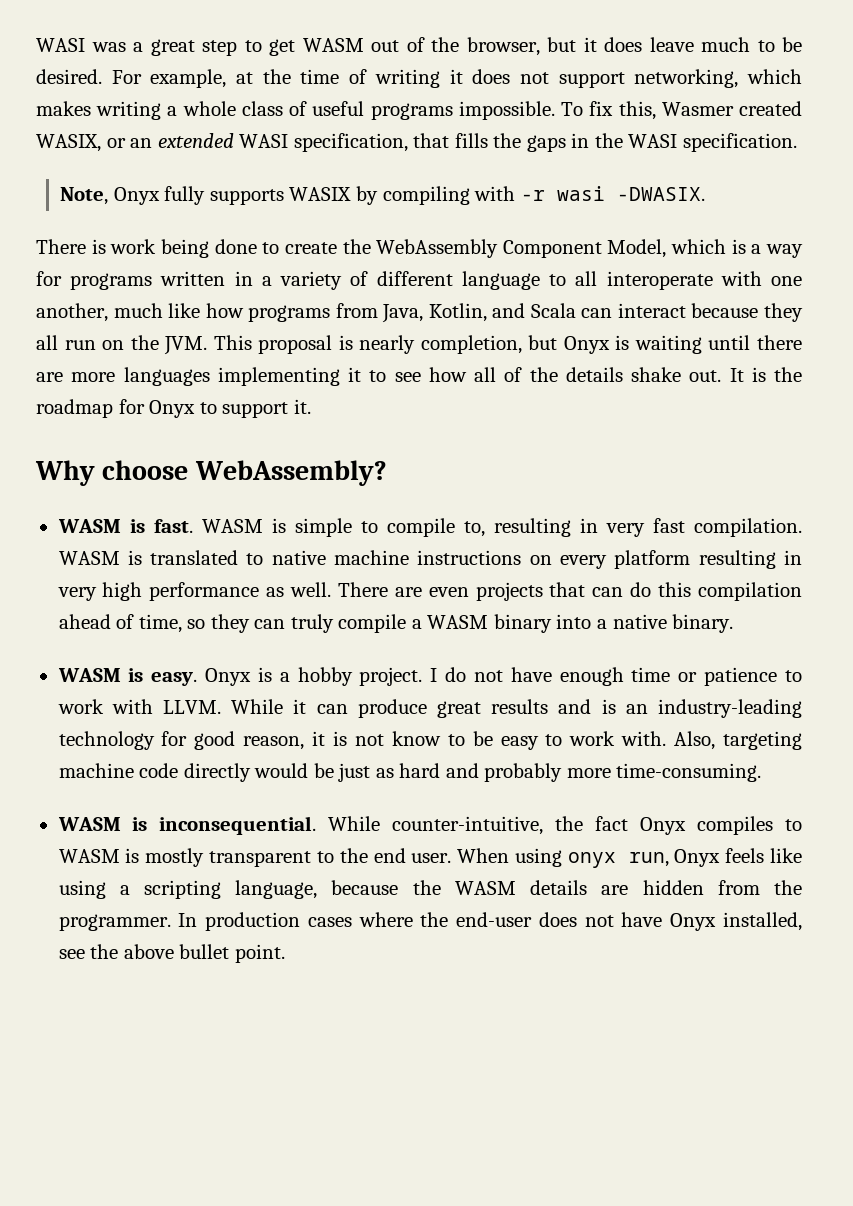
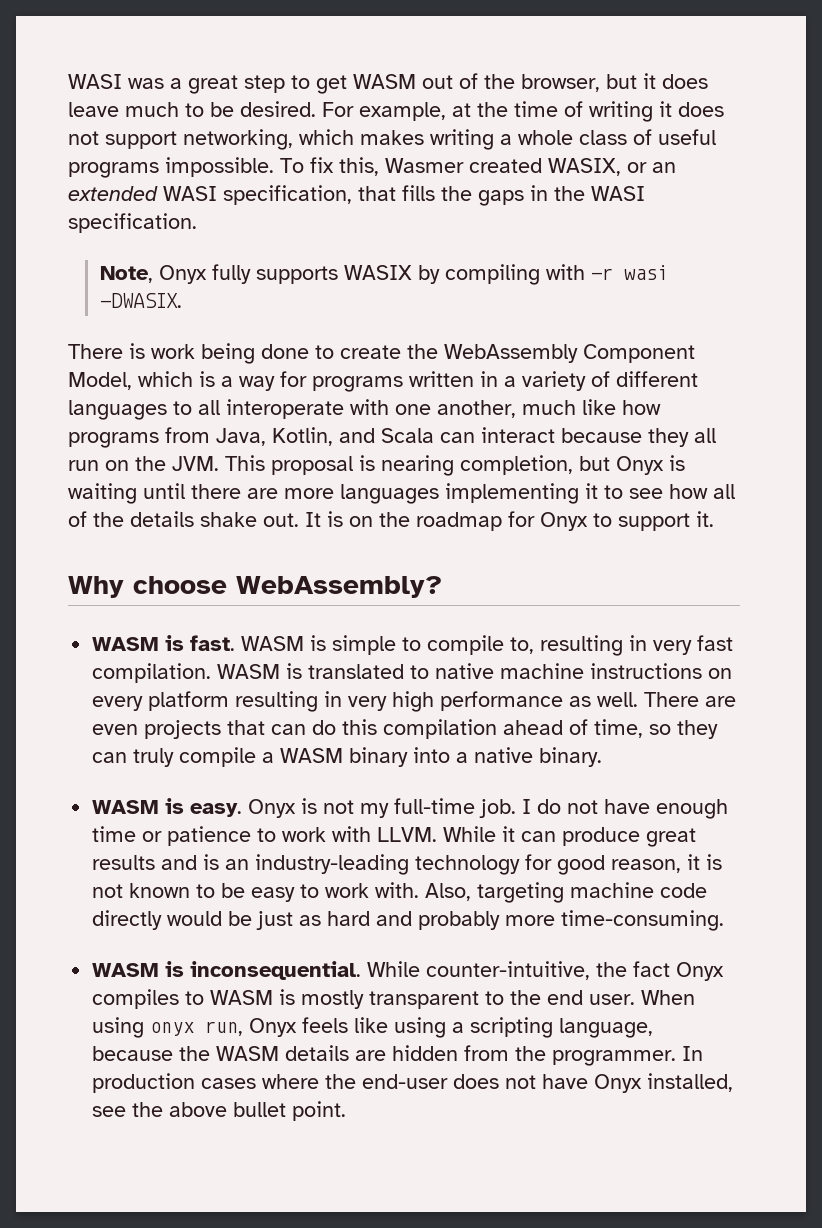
- There is work being done to create the WebAssembly Component Model, which is a way for programs written in a variety of different language to all interoperate with one another, much like how programs from Java, Kotlin, and Scala can interact because they all run on the JVM. This proposal is nearly completion, but Onyx is waiting until there are more languages implementing it to see how all of the details shake out.
+ There is work being done to create the WebAssembly Component Model, which is a way for programs written in a variety of different languages to all interoperate with one another, much like how programs from Java, Kotlin, and Scala can interact because they all run on the JVM. This proposal is nearing completion, but Onyx is waiting until there are more languages implementing it to see how all of the details shake out.
- It is the roadmap for Onyx to support it.
+ It is on the roadmap for Onyx to support it.
- Onyx is a hobby project.
+ Onyx is not my full-time job.
- While it can produce great results and is an industry-leading technology for good reason, it is not know to be easy to work with.
+ While it can produce great results and is an industry-leading technology for good reason, it is not known to be easy to work with.

